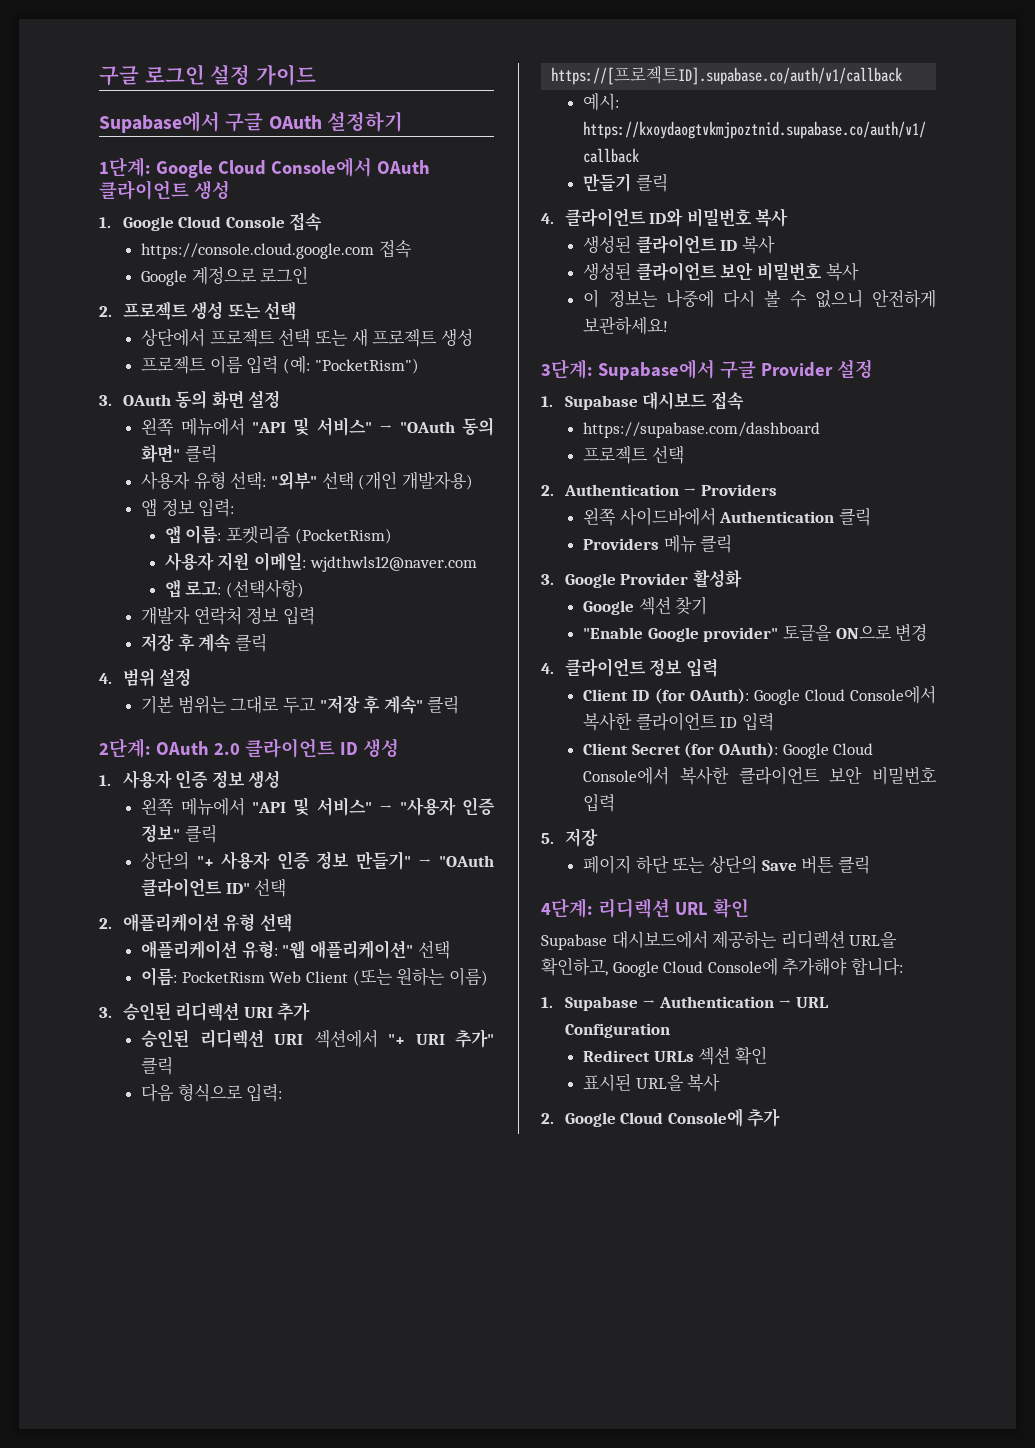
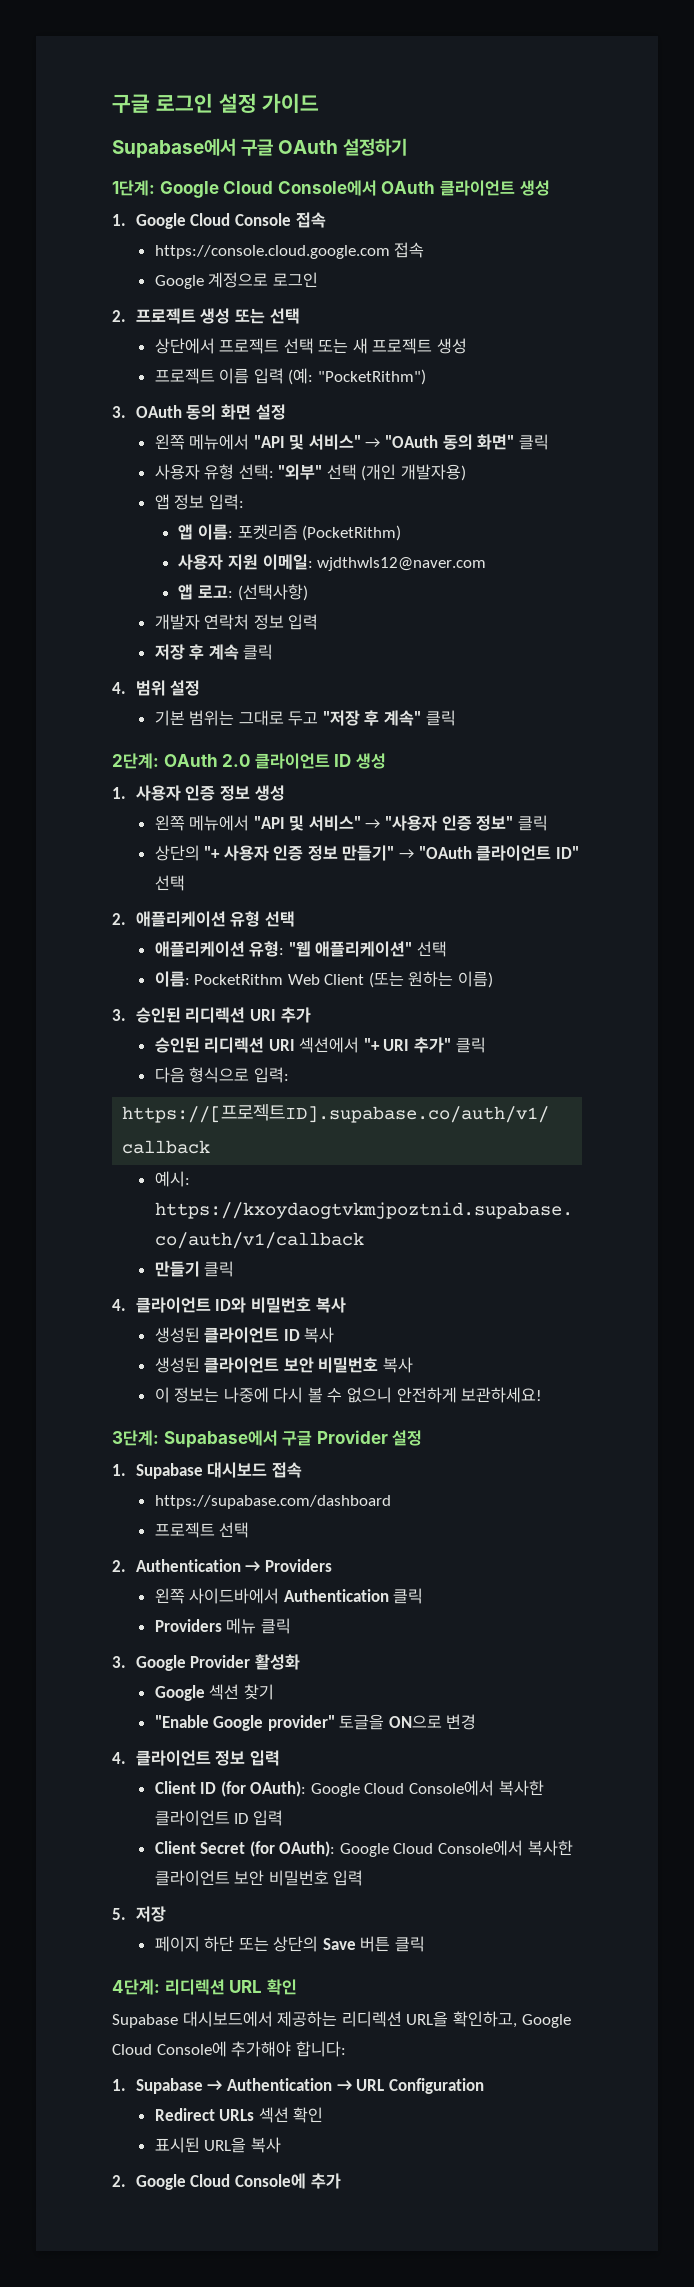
- 프로젝트 이름 입력 (예: "PocketRism")
+ 프로젝트 이름 입력 (예: "PocketRithm")
- 앱 이름: 포켓리즘 (PocketRism)
+ 앱 이름: 포켓리즘 (PocketRithm)
- 이름: PocketRism Web Client (또는 원하는 이름)
+ 이름: PocketRithm Web Client (또는 원하는 이름)

